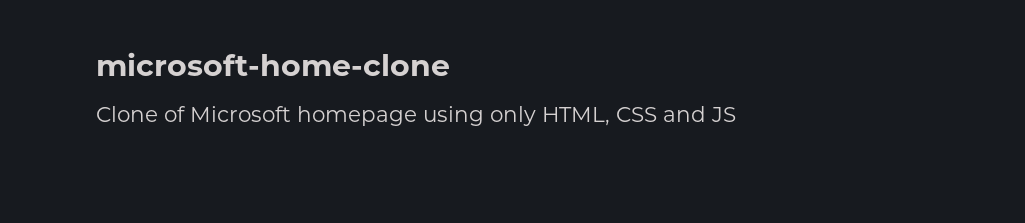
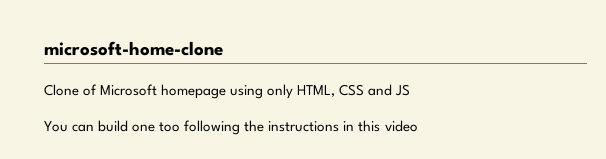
+ You can build one too following the instructions in this video

